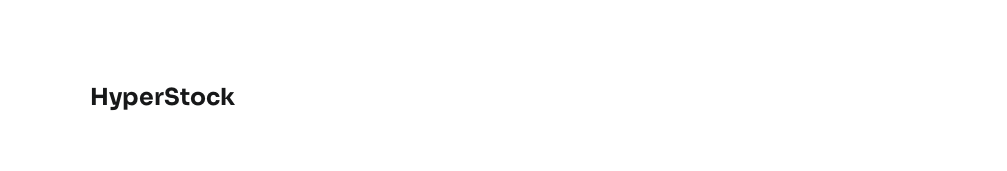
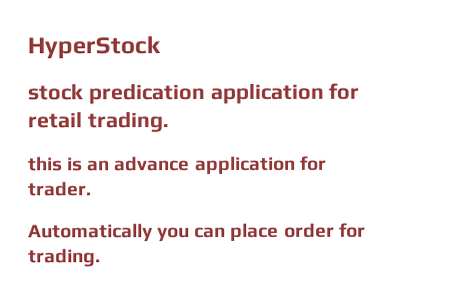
+ stock predication application for retail trading.
+ this is an advance application for trader.
+ Automatically you can place order for trading.

